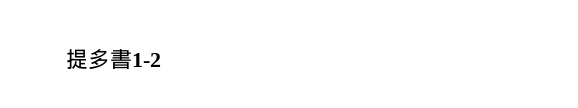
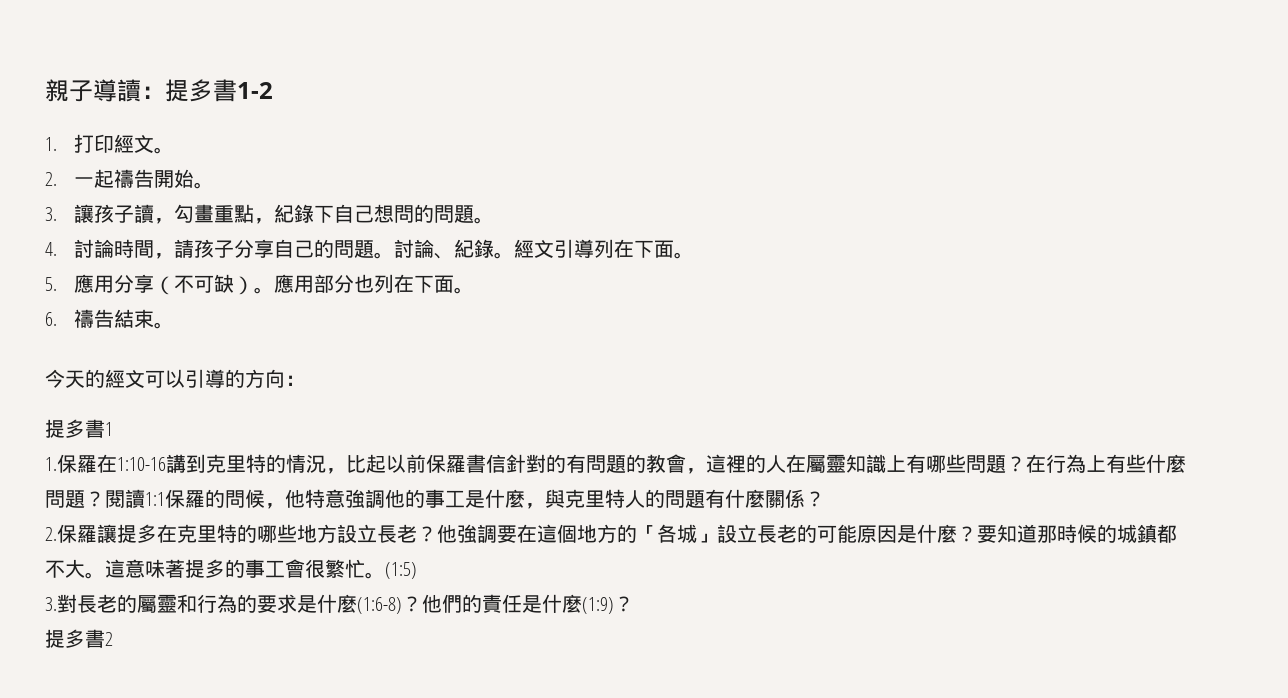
- 提多書1-2
+ 親子導讀：提多書1-2
+ 1.打印經文。
+ 2.一起禱告開始。
+ 3.讓孩子讀，勾畫重點，紀錄下自己想問的問題。
+ 4.討論時間，請孩子分享自己的問題。討論、紀錄。經文引導列在下面。
+ 5.應用分享（不可缺）。應用部分也列在下面。
+ 6.禱告結束。
+ 今天的經文可以引導的方向：
+ 提多書1
+ 1.保羅在1:10-16講到克里特的情況，比起以前保羅書信針對的有問題的教會，這裡的人在屬靈知識上有哪些問題？在行為上有些什麼問題？閱讀1:1保羅的問候，他特意強調他的事工是什麼，與克里特人的問題有什麼關係？
+ 2.保羅讓提多在克里特的哪些地方設立長老？他強調要在這個地方的「各城」設立長老的可能原因是什麼？要知道那時候的城鎮都不大。這意味著提多的事工會很繁忙。(1:5)
+ 3.對長老的屬靈和行為的要求是什麼(1:6-8)？他們的責任是什麼(1:9)？
+ 提多書2

